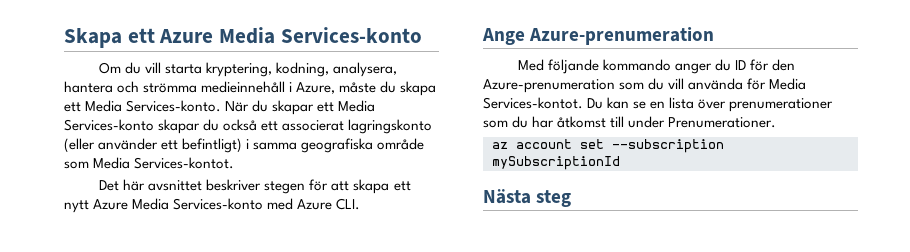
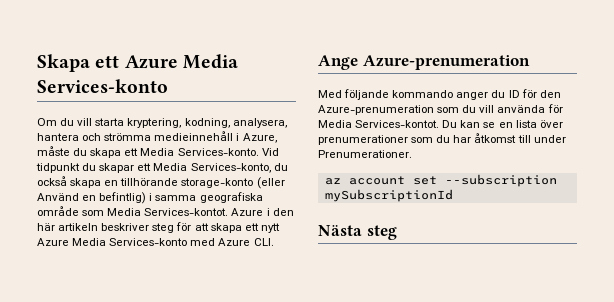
- När du skapar ett Media Services-konto skapar du också ett associerat lagringskonto (eller använder ett befintligt) i samma geografiska område som Media Services-kontot.
- Det här avsnittet beskriver stegen för att skapa ett nytt Azure Media Services-konto med Azure CLI.
+ Vid tidpunkt du skapar ett Media Services-konto, du också skapa en tillhörande storage-konto (eller Använd en befintlig) i samma geografiska område som Media Services-kontot. Azure i den här artikeln beskriver steg för att skapa ett nytt Azure Media Services-konto med Azure CLI.

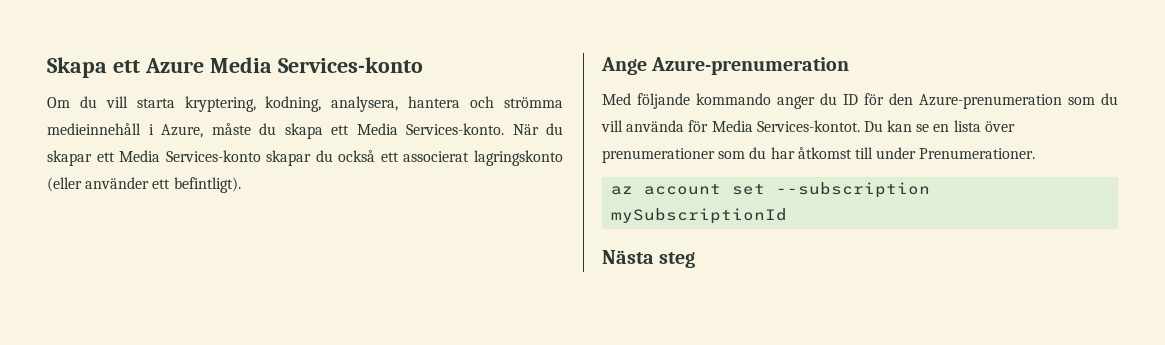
- Vid tidpunkt du skapar ett Media Services-konto, du också skapa en tillhörande storage-konto (eller Använd en befintlig) i samma geografiska område som Media Services-kontot. Azure i den här artikeln beskriver steg för att skapa ett nytt Azure Media Services-konto med Azure CLI.
+ När du skapar ett Media Services-konto skapar du också ett associerat lagringskonto (eller använder ett befintligt).

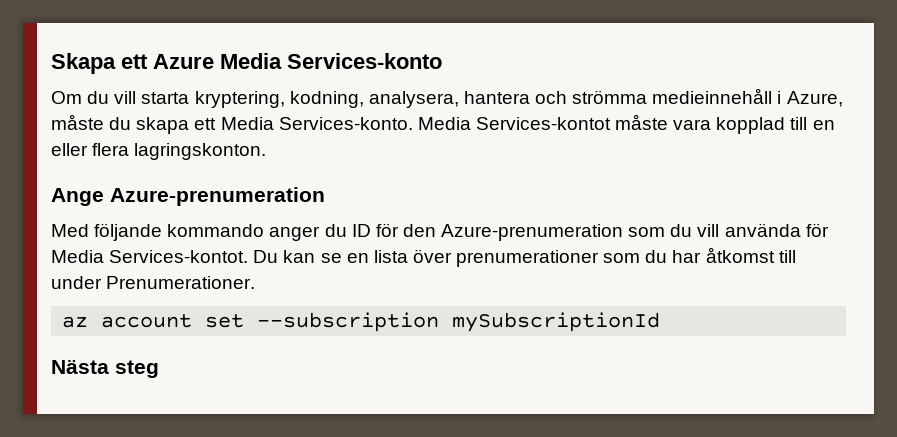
- När du skapar ett Media Services-konto skapar du också ett associerat lagringskonto (eller använder ett befintligt).
+ Media Services-kontot måste vara kopplad till en eller flera lagringskonton.

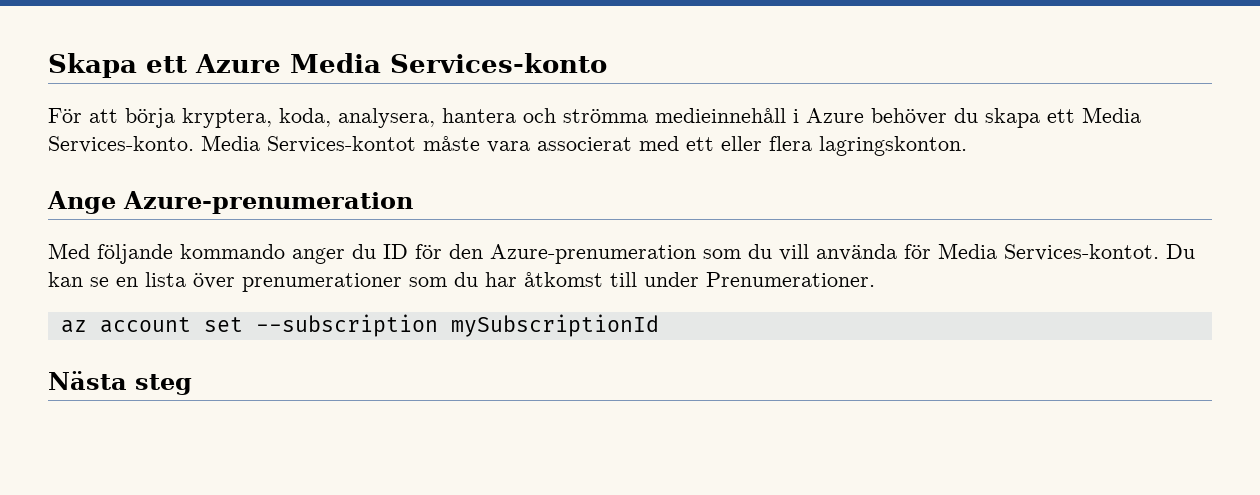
- Om du vill starta kryptering, kodning, analysera, hantera och strömma medieinnehåll i Azure, måste du skapa ett Media Services-konto.
+ För att börja kryptera, koda, analysera, hantera och strömma medieinnehåll i Azure behöver du skapa ett Media Services-konto.
- Media Services-kontot måste vara kopplad till en eller flera lagringskonton.
+ Media Services-kontot måste vara associerat med ett eller flera lagringskonton.

